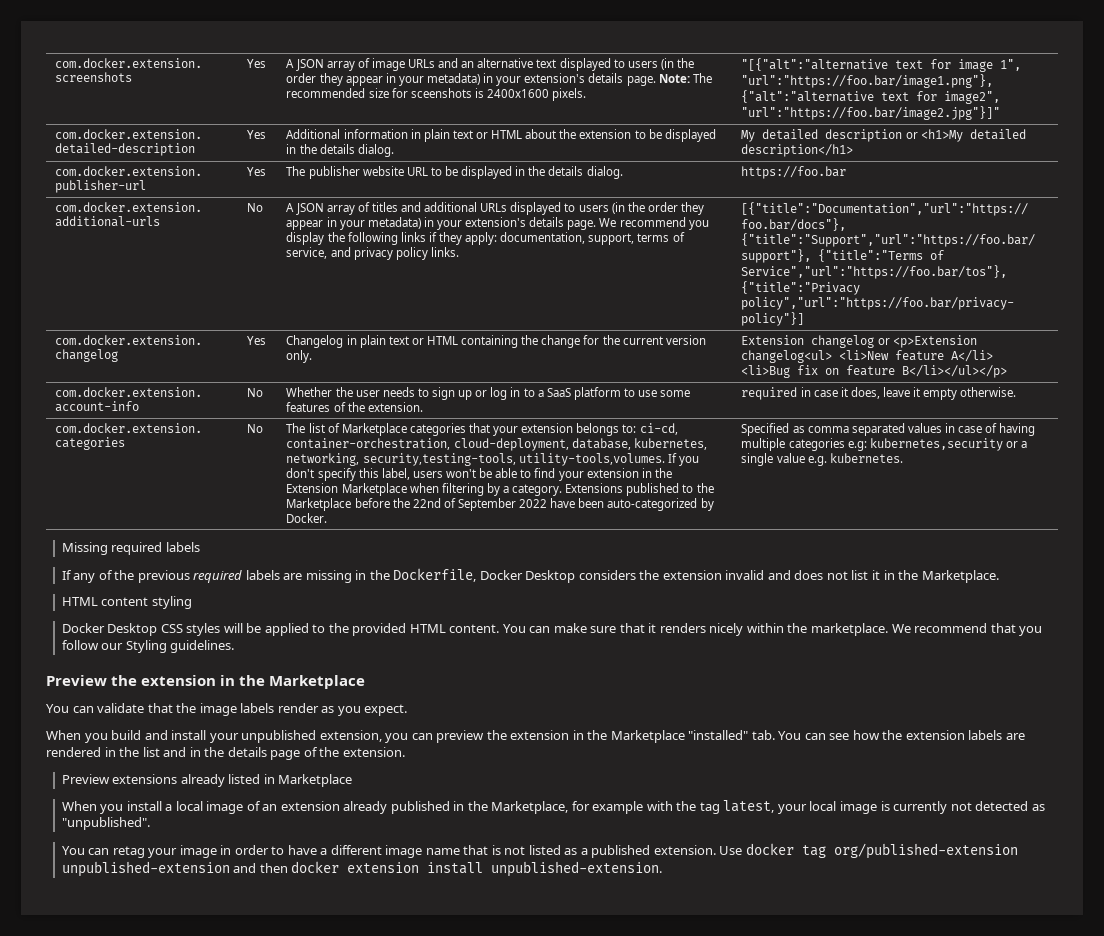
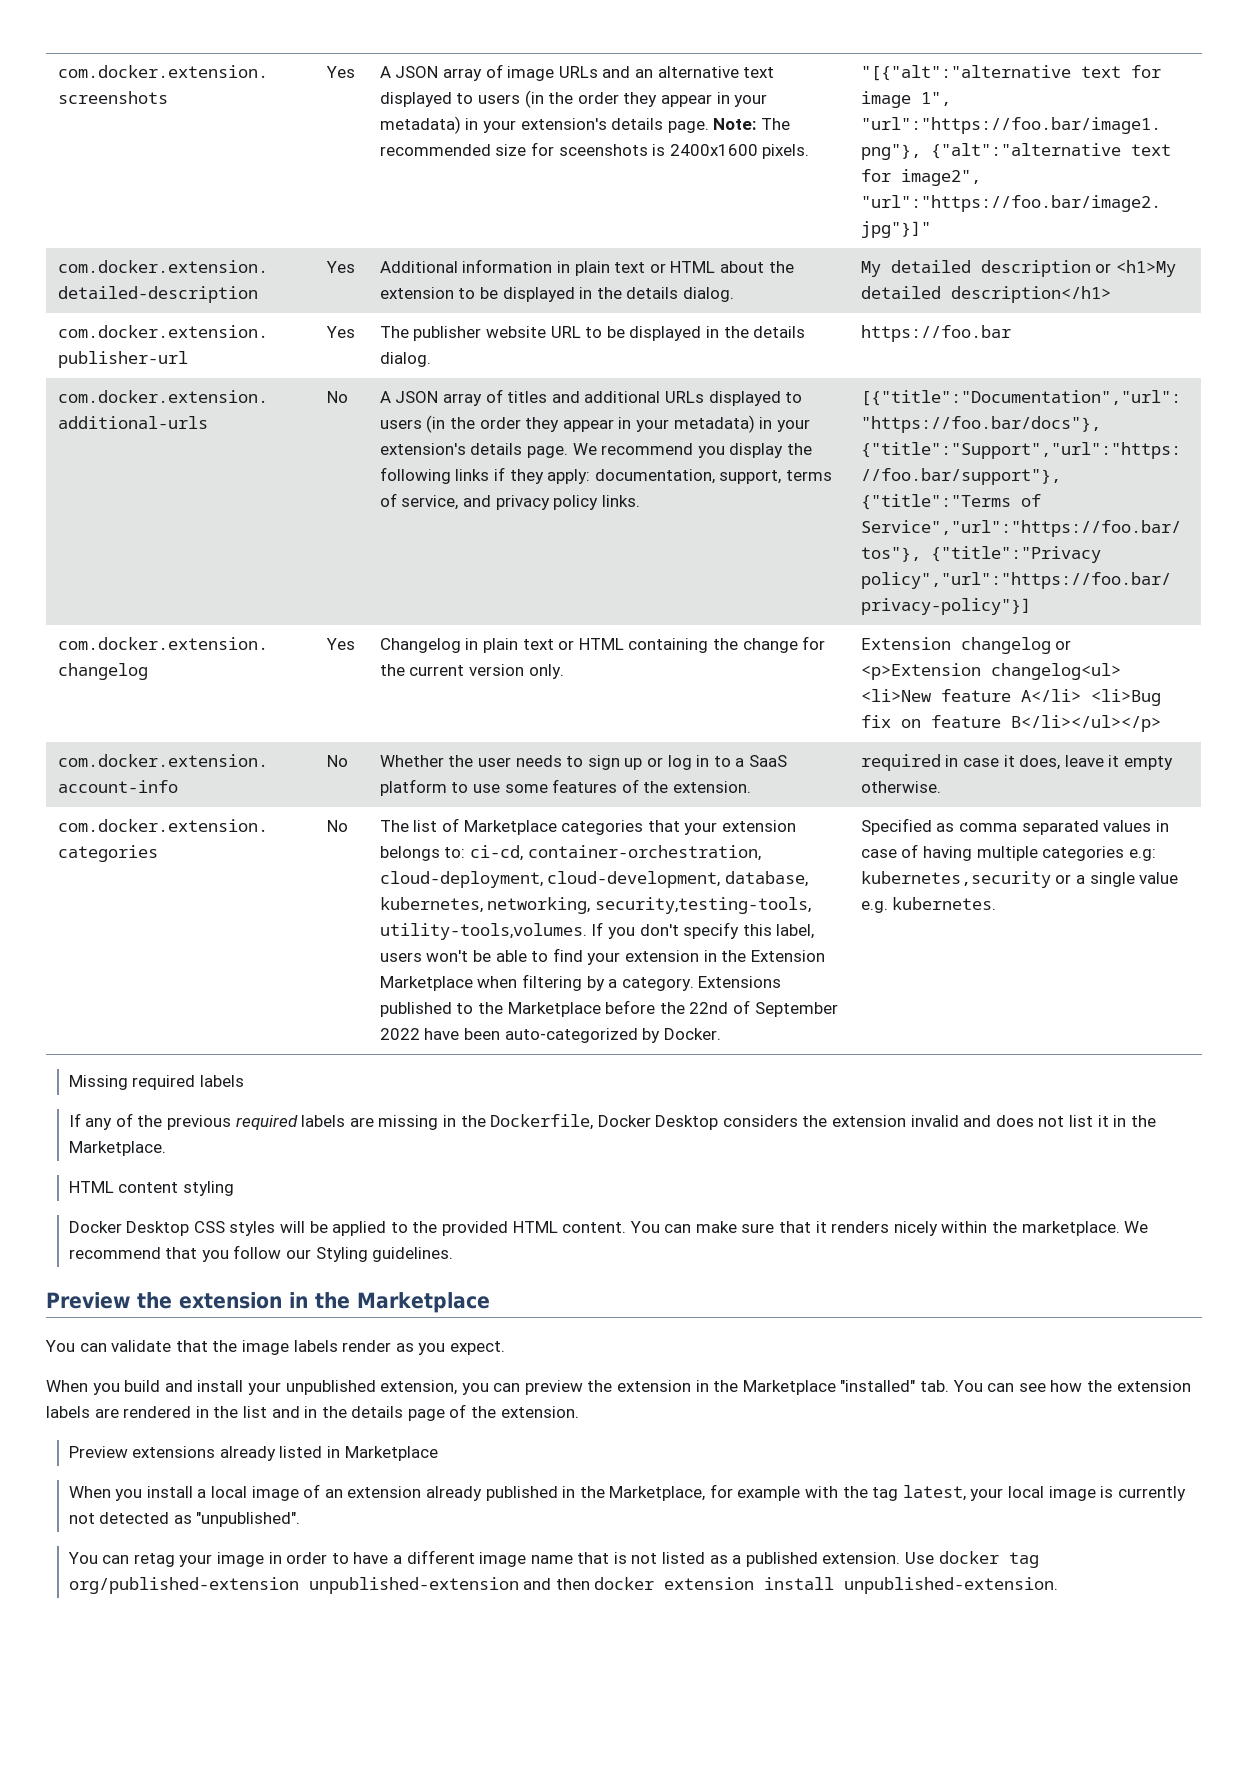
- The list of Marketplace categories that your extension belongs to: ci-cd, container-orchestration, cloud-deployment, database, kubernetes, networking, security,testing-tools, utility-tools,volumes.
+ The list of Marketplace categories that your extension belongs to: ci-cd, container-orchestration, cloud-deployment, cloud-development, database, kubernetes, networking, security,testing-tools, utility-tools,volumes.

